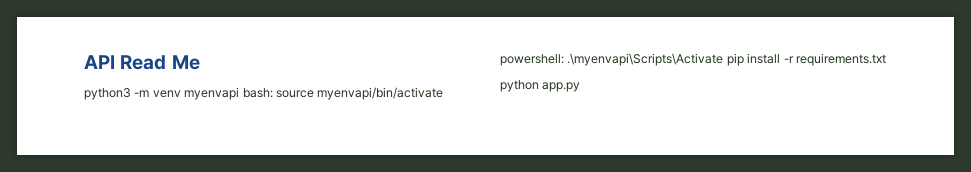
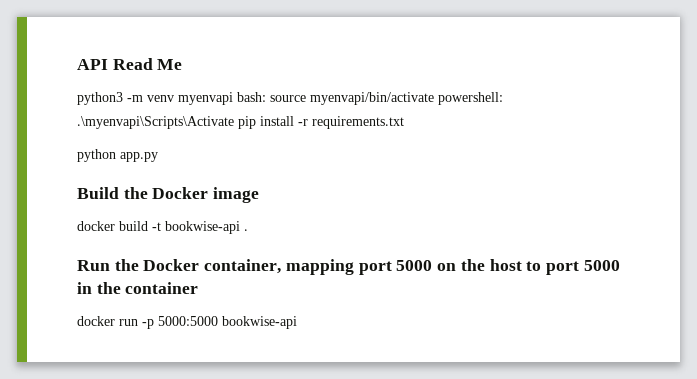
+ Build the Docker image
+ docker build -t bookwise-api .
+ Run the Docker container, mapping port 5000 on the host to port 5000 in the container
+ docker run -p 5000:5000 bookwise-api

